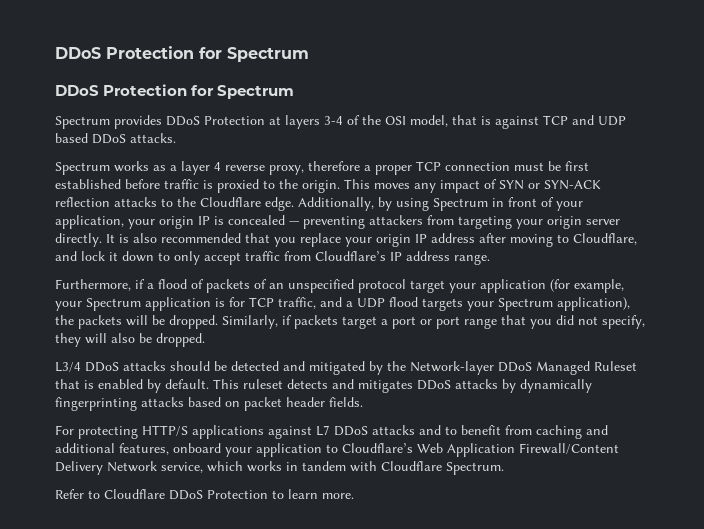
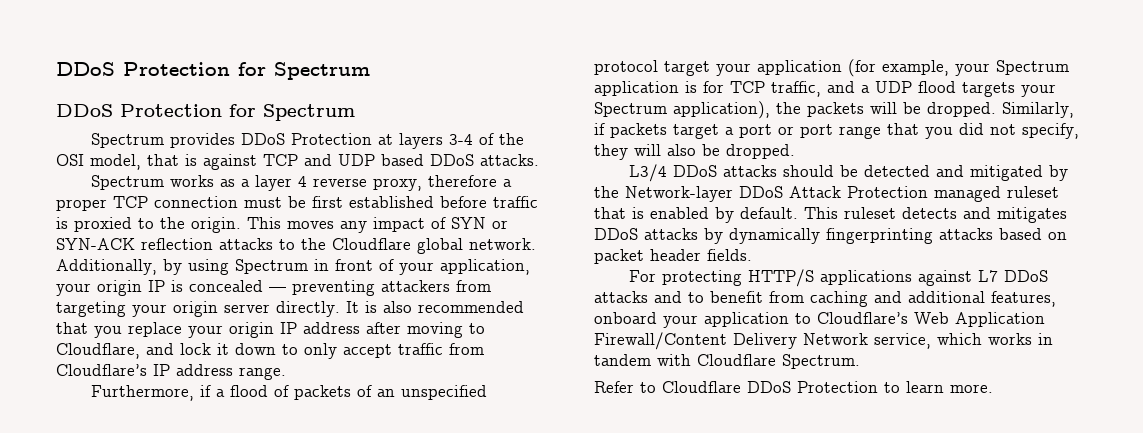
- This moves any impact of SYN or SYN-ACK reflection attacks to the Cloudflare edge.
+ This moves any impact of SYN or SYN-ACK reflection attacks to the Cloudflare global network.
- L3/4 DDoS attacks should be detected and mitigated by the Network-layer DDoS Managed Ruleset that is enabled by default.
+ L3/4 DDoS attacks should be detected and mitigated by the Network-layer DDoS Attack Protection managed ruleset that is enabled by default.

